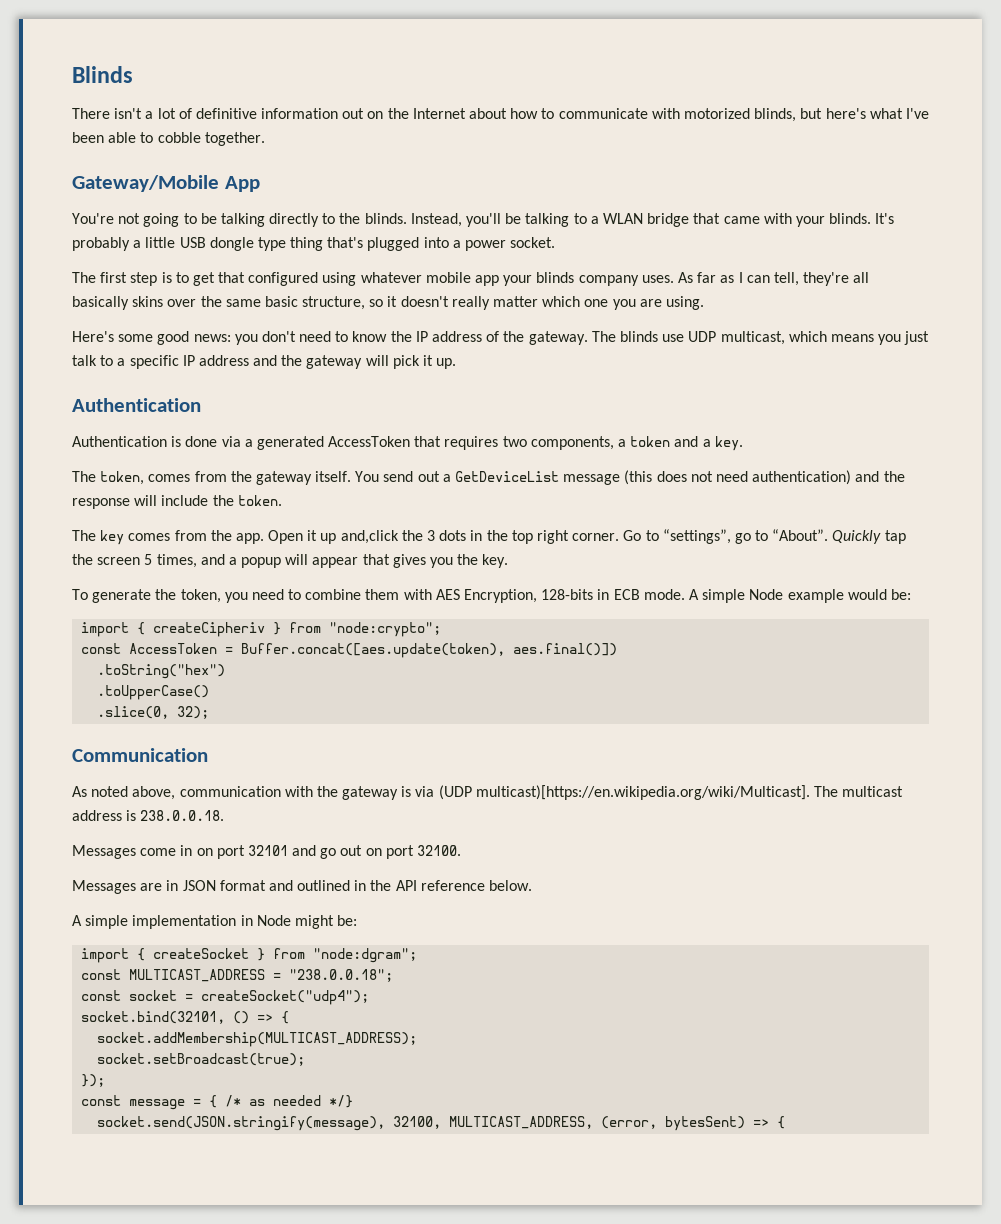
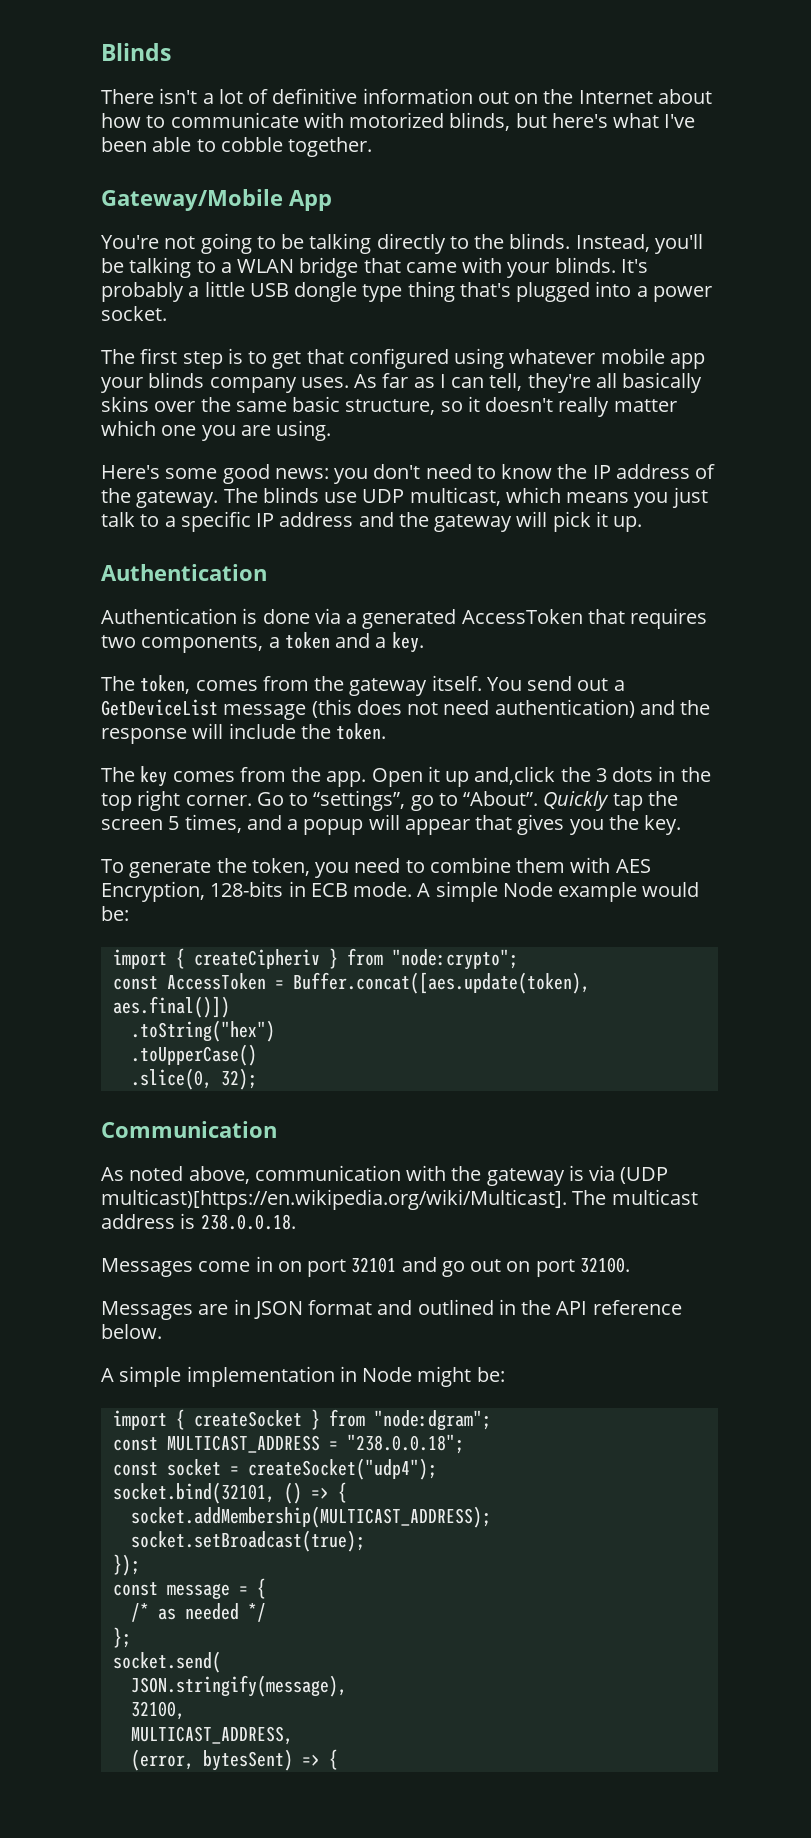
- const message = { /* as needed */}
- socket.send(JSON.stringify(message), 32100, MULTICAST_ADDRESS, (error, bytesSent) => {
+ const message = {
+ /* as needed */
+ };
+ socket.send(
+ JSON.stringify(message),
+ 32100,
+ MULTICAST_ADDRESS,
+ (error, bytesSent) => {

